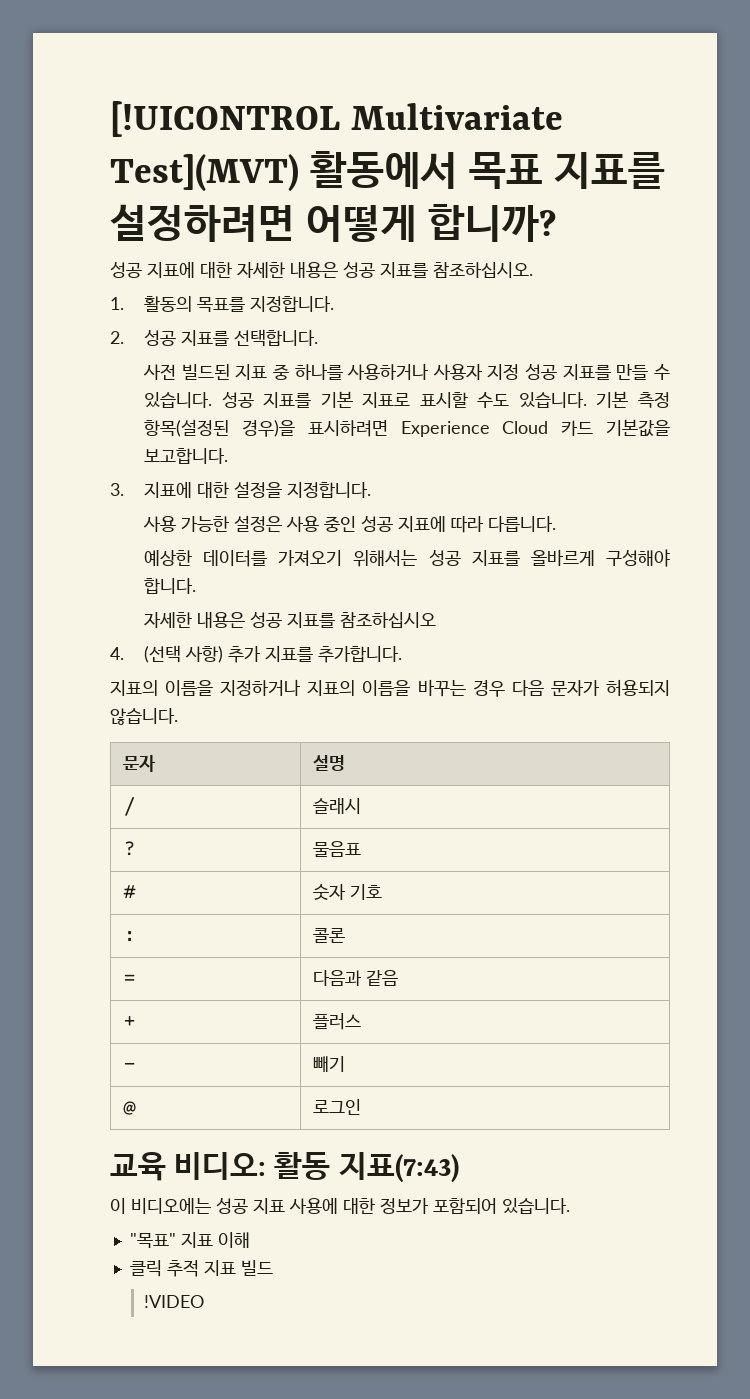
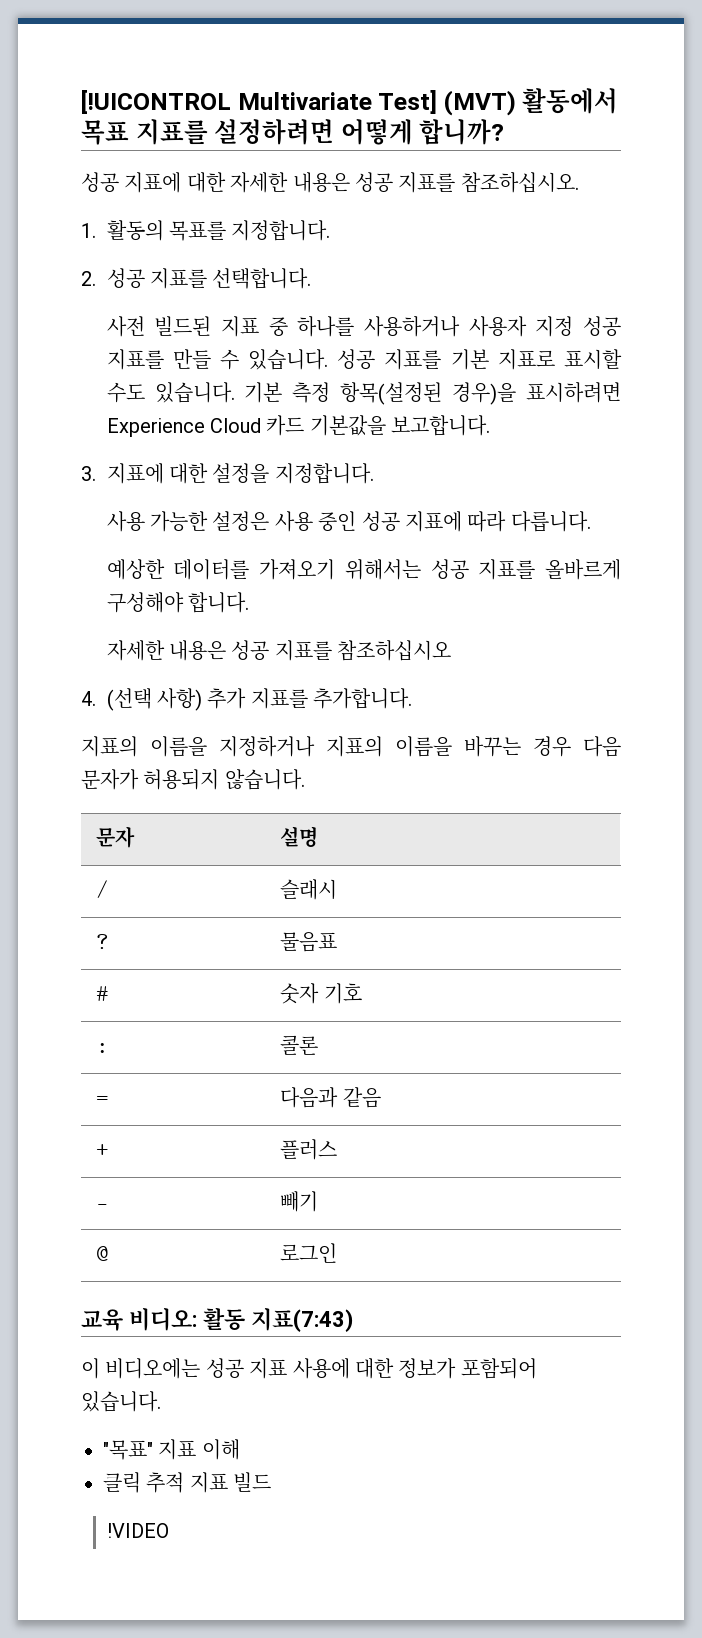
- [!UICONTROL Multivariate Test](MVT) 활동에서 목표 지표를 설정하려면 어떻게 합니까?
+ [!UICONTROL Multivariate Test] (MVT) 활동에서 목표 지표를 설정하려면 어떻게 합니까?

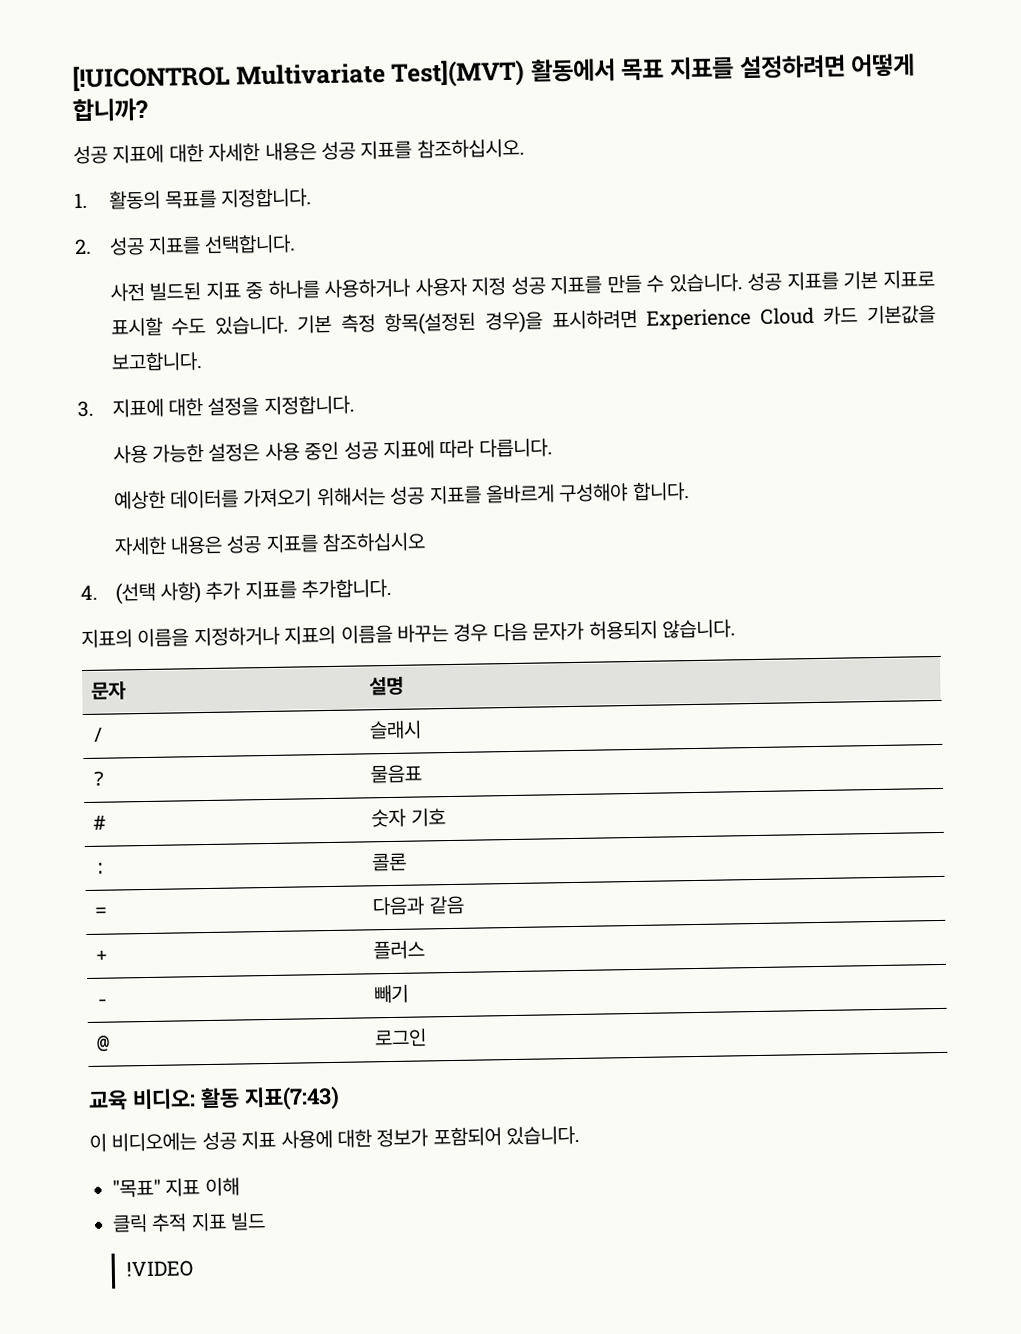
- [!UICONTROL Multivariate Test] (MVT) 활동에서 목표 지표를 설정하려면 어떻게 합니까?
+ [!UICONTROL Multivariate Test](MVT) 활동에서 목표 지표를 설정하려면 어떻게 합니까?

